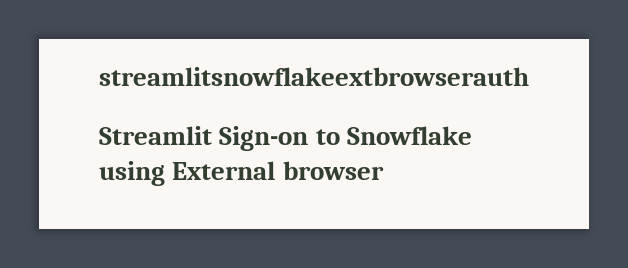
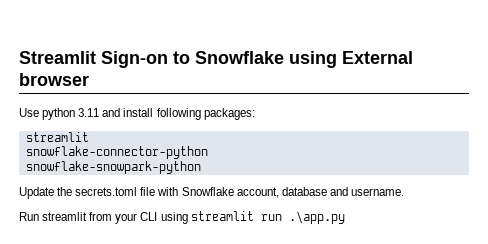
- streamlitsnowflakeextbrowserauth
+ Use python 3.11 and install following packages:
+ streamlit
+ snowflake-connector-python
+ snowflake-snowpark-python
+ Update the secrets.toml file with Snowflake account, database and username.
+ Run streamlit from your CLI using streamlit run .\app.py

